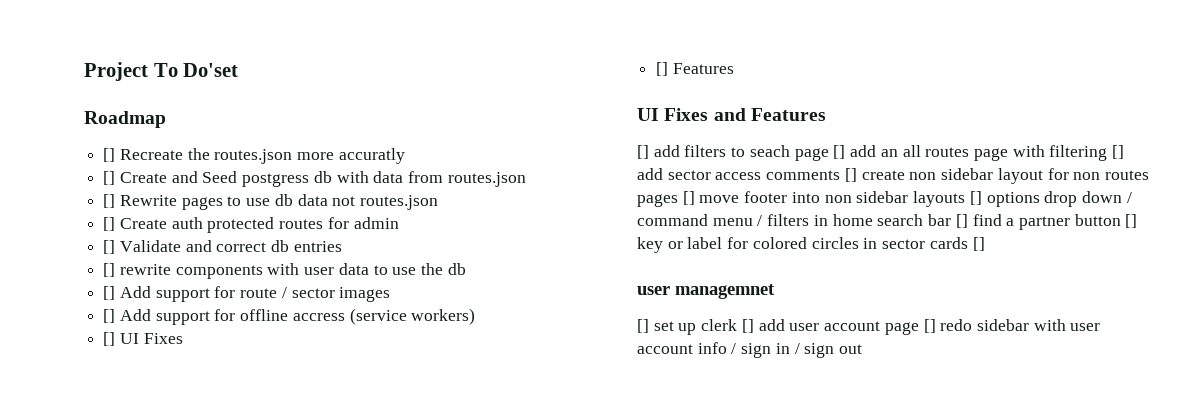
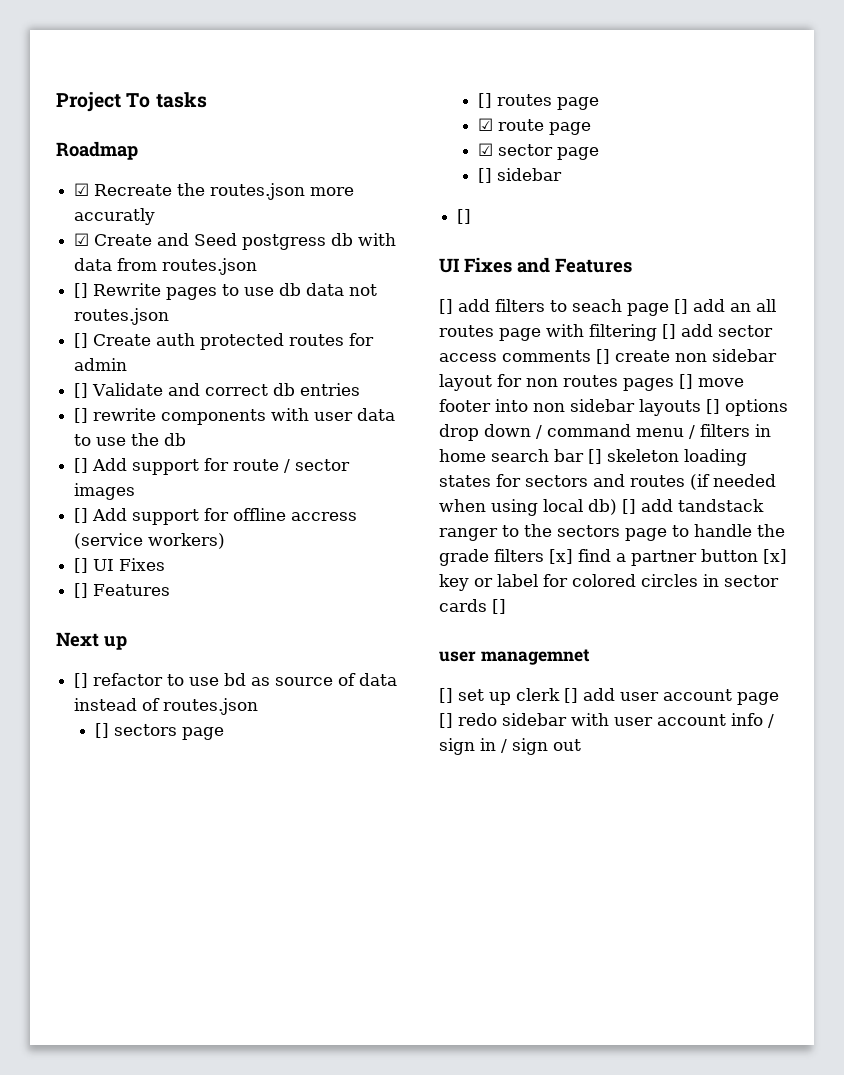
- Project To Do'set
+ Project To tasks
- [] Recreate the routes.json more accuratly
+ ☑ Recreate the routes.json more accuratly
- [] Create and Seed postgress db with data from routes.json
+ ☑ Create and Seed postgress db with data from routes.json
+ Next up
+ [] refactor to use bd as source of data instead of routes.json
+ [] sectors page
+ [] routes page
+ ☑ route page
+ ☑ sector page
+ [] sidebar
+ []
- [] add filters to seach page [] add an all routes page with filtering [] add sector access comments [] create non sidebar layout for non routes pages [] move footer into non sidebar layouts [] options drop down / command menu / filters in home search bar [] find a partner button [] key or label for colored circles in sector cards []
+ [] add filters to seach page [] add an all routes page with filtering [] add sector access comments [] create non sidebar layout for non routes pages [] move footer into non sidebar layouts [] options drop down / command menu / filters in home search bar [] skeleton loading states for sectors and routes (if needed when using local db) [] add tandstack ranger to the sectors page to handle the grade filters [x] find a partner button [x] key or label for colored circles in sector cards []

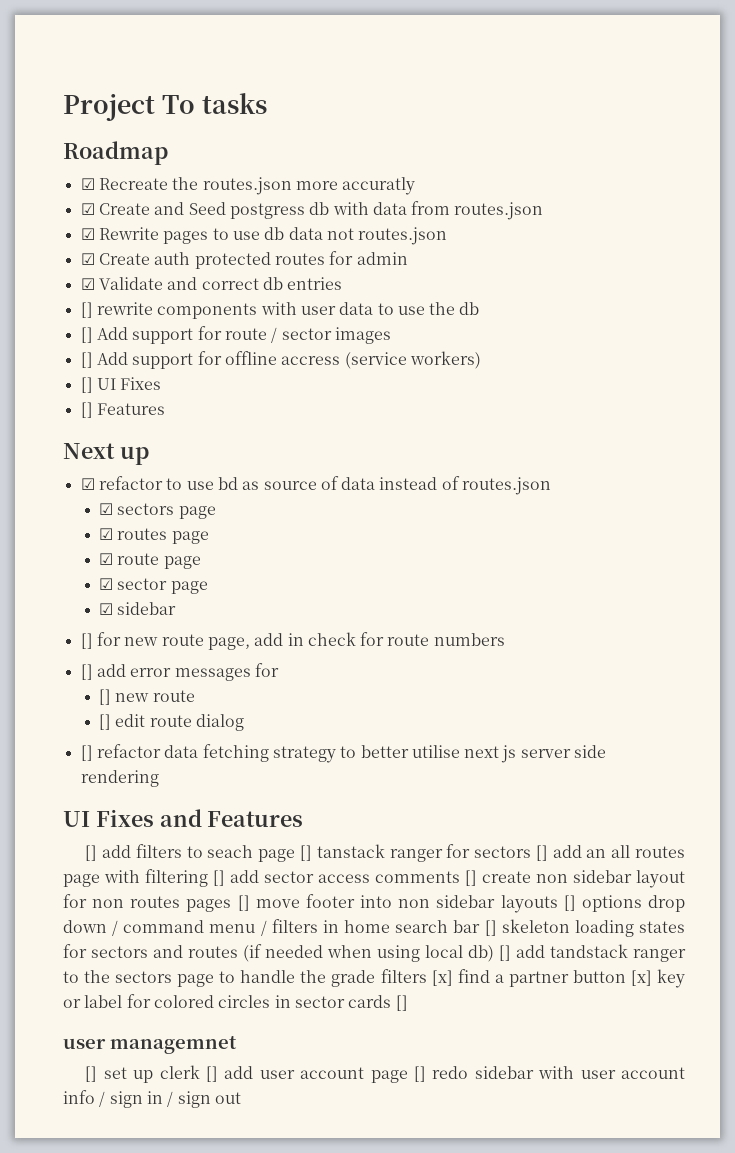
- [] Rewrite pages to use db data not routes.json
+ ☑ Rewrite pages to use db data not routes.json
- [] Create auth protected routes for admin
+ ☑ Create auth protected routes for admin
- [] Validate and correct db entries
+ ☑ Validate and correct db entries
- [] refactor to use bd as source of data instead of routes.json
+ ☑ refactor to use bd as source of data instead of routes.json
- [] sectors page
+ ☑ sectors page
- [] routes page
+ ☑ routes page
- [] sidebar
- []
+ ☑ sidebar
+ [] for new route page, add in check for route numbers
+ [] add error messages for
+ [] new route
+ [] edit route dialog
+ [] refactor data fetching strategy to better utilise next js server side rendering
- [] add filters to seach page [] add an all routes page with filtering [] add sector access comments [] create non sidebar layout for non routes pages [] move footer into non sidebar layouts [] options drop down / command menu / filters in home search bar [] skeleton loading states for sectors and routes (if needed when using local db) [] add tandstack ranger to the sectors page to handle the grade filters [x] find a partner button [x] key or label for colored circles in sector cards []
+ [] add filters to seach page [] tanstack ranger for sectors [] add an all routes page with filtering [] add sector access comments [] create non sidebar layout for non routes pages [] move footer into non sidebar layouts [] options drop down / command menu / filters in home search bar [] skeleton loading states for sectors and routes (if needed when using local db) [] add tandstack ranger to the sectors page to handle the grade filters [x] find a partner button [x] key or label for colored circles in sector cards []

